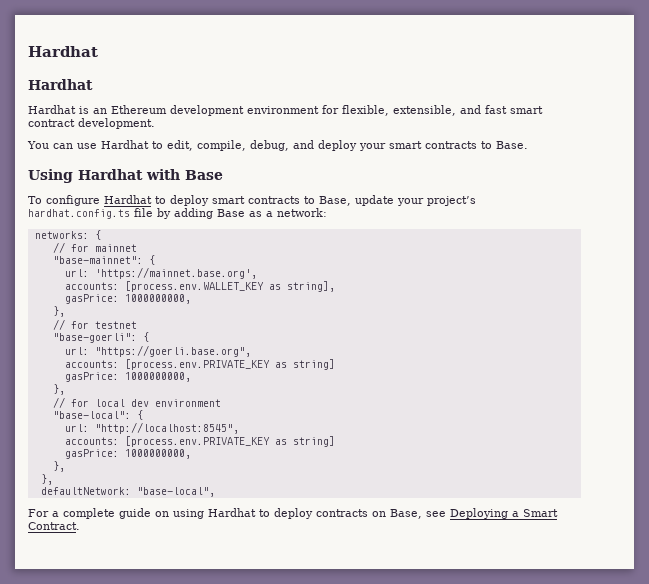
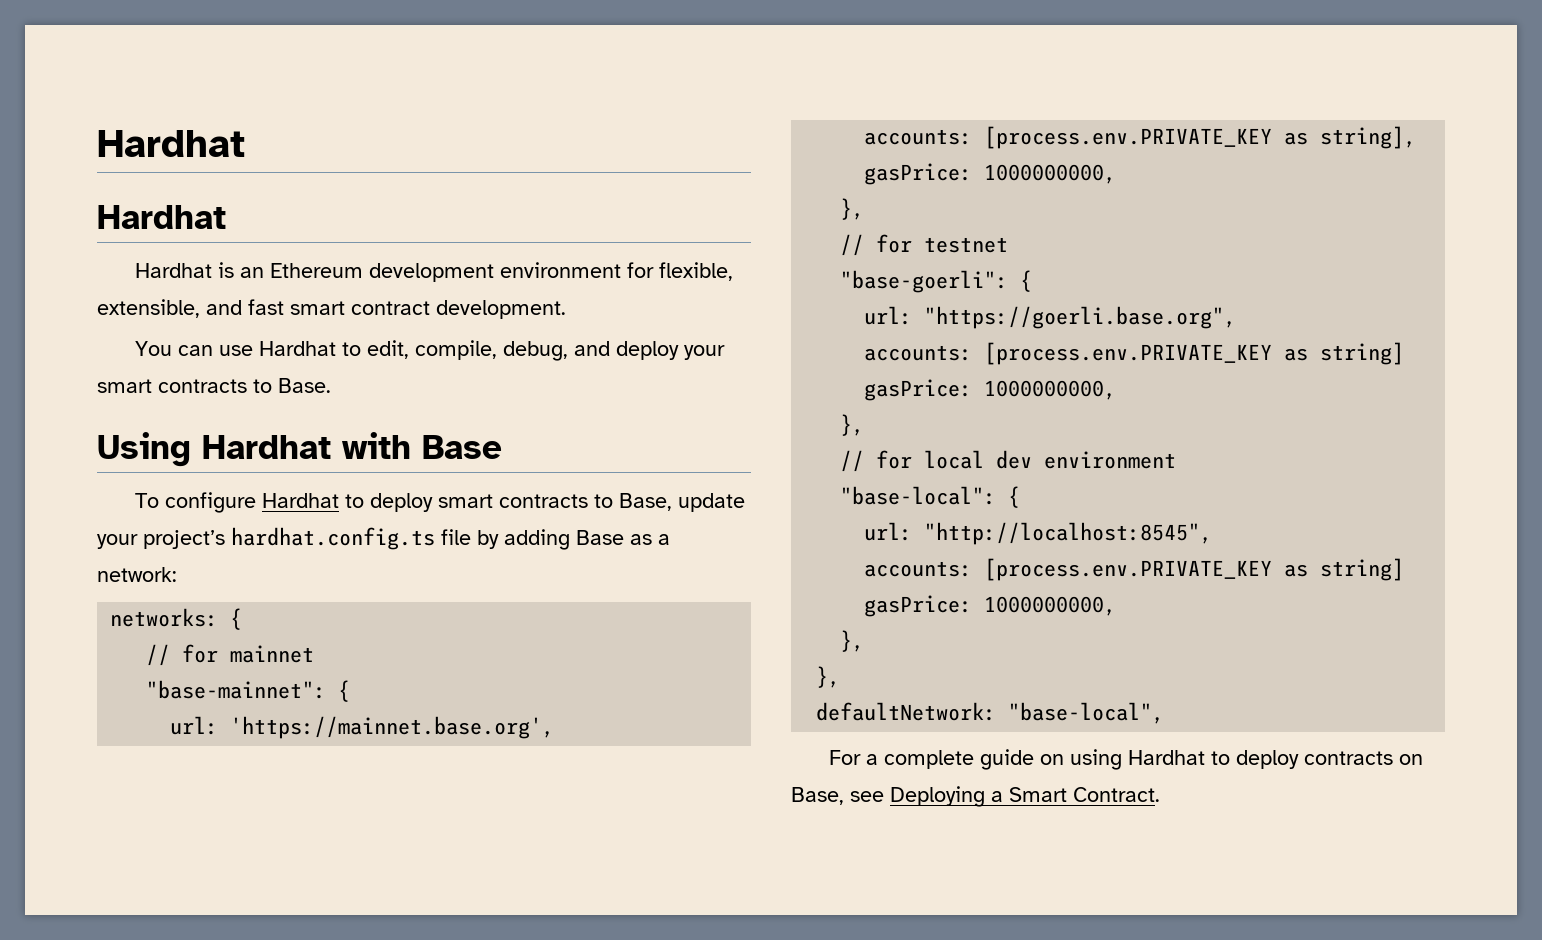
- accounts: [process.env.WALLET_KEY as string],
+ accounts: [process.env.PRIVATE_KEY as string],

